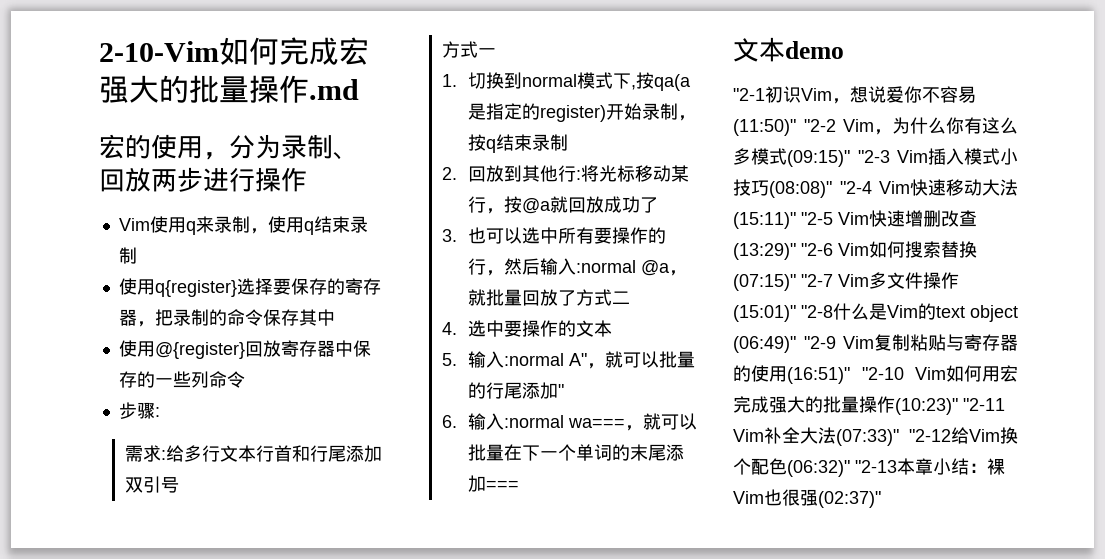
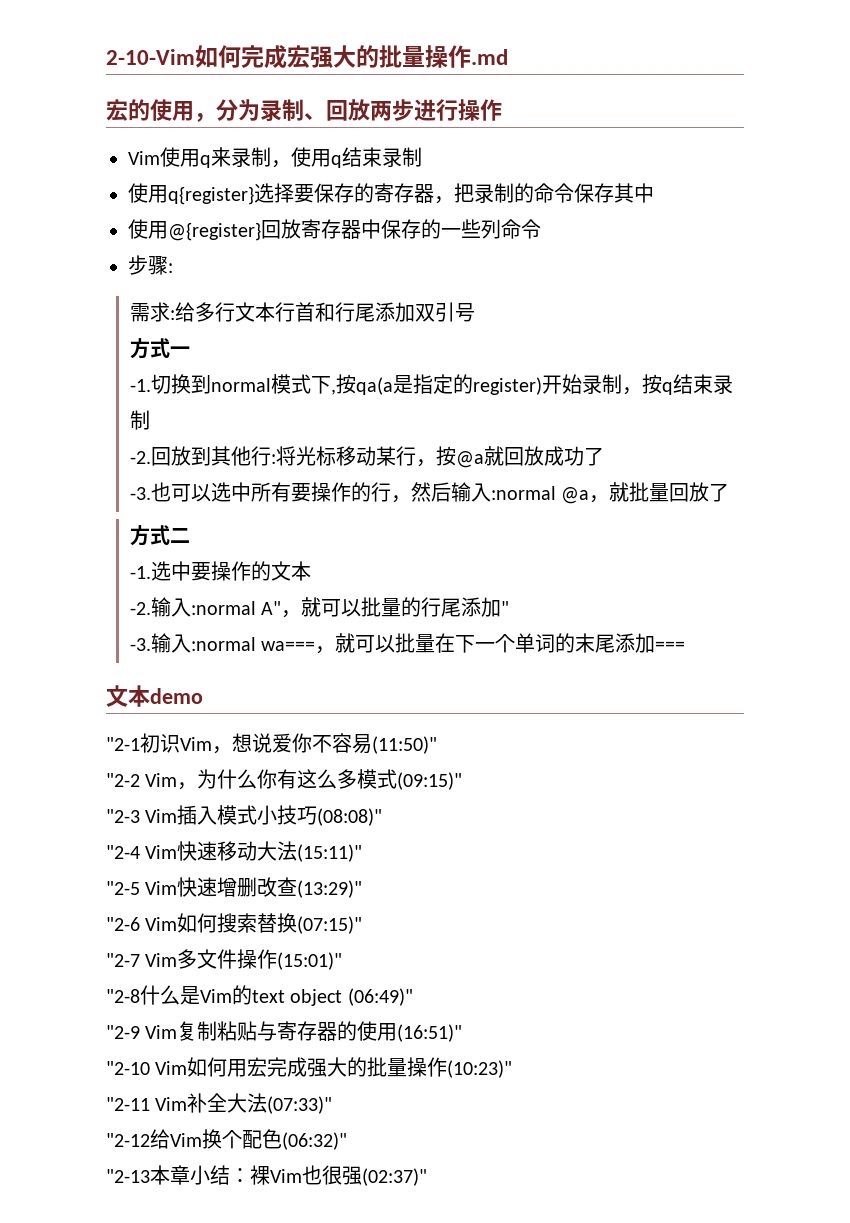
- 1.切换到normal模式下,按qa(a是指定的register)开始录制，按q结束录制
+ -1.切换到normal模式下,按qa(a是指定的register)开始录制，按q结束录制
- 2.回放到其他行:将光标移动某行，按@a就回放成功了
+ -2.回放到其他行:将光标移动某行，按@a就回放成功了
- 3.也可以选中所有要操作的行，然后输入:normal @a，就批量回放了方式二
+ -3.也可以选中所有要操作的行，然后输入:normal @a，就批量回放了
+ 方式二
- 4.选中要操作的文本
+ -1.选中要操作的文本
- 5.输入:normal A"，就可以批量的行尾添加"
+ -2.输入:normal A"，就可以批量的行尾添加"
- 6.输入:normal wa===，就可以批量在下一个单词的末尾添加===
+ -3.输入:normal wa===，就可以批量在下一个单词的末尾添加===
- "2-1初识Vim，想说爱你不容易(11:50)" "2-2 Vim，为什么你有这么多模式(09:15)" "2-3 Vim插入模式小技巧(08:08)" "2-4 Vim快速移动大法(15:11)" "2-5 Vim快速增删改查(13:29)" "2-6 Vim如何搜索替换(07:15)" "2-7 Vim多文件操作(15:01)" "2-8什么是Vim的text object (06:49)" "2-9 Vim复制粘贴与寄存器的使用(16:51)" "2-10 Vim如何用宏完成强大的批量操作(10:23)" "2-11 Vim补全大法(07:33)" "2-12给Vim换个配色(06:32)" "2-13本章小结：
+ "2-1初识Vim，想说爱你不容易(11:50)"
+ "2-2 Vim，为什么你有这么多模式(09:15)"
+ "2-3 Vim插入模式小技巧(08:08)"
+ "2-4 Vim快速移动大法(15:11)"
+ "2-5 Vim快速增删改查(13:29)"
+ "2-6 Vim如何搜索替换(07:15)"
+ "2-7 Vim多文件操作(15:01)"
+ "2-8什么是Vim的text object (06:49)"
+ "2-9 Vim复制粘贴与寄存器的使用(16:51)"
+ "2-10 Vim如何用宏完成强大的批量操作(10:23)"
+ "2-11 Vim补全大法(07:33)"
+ "2-12给Vim换个配色(06:32)"
+ "2-13本章小结：

